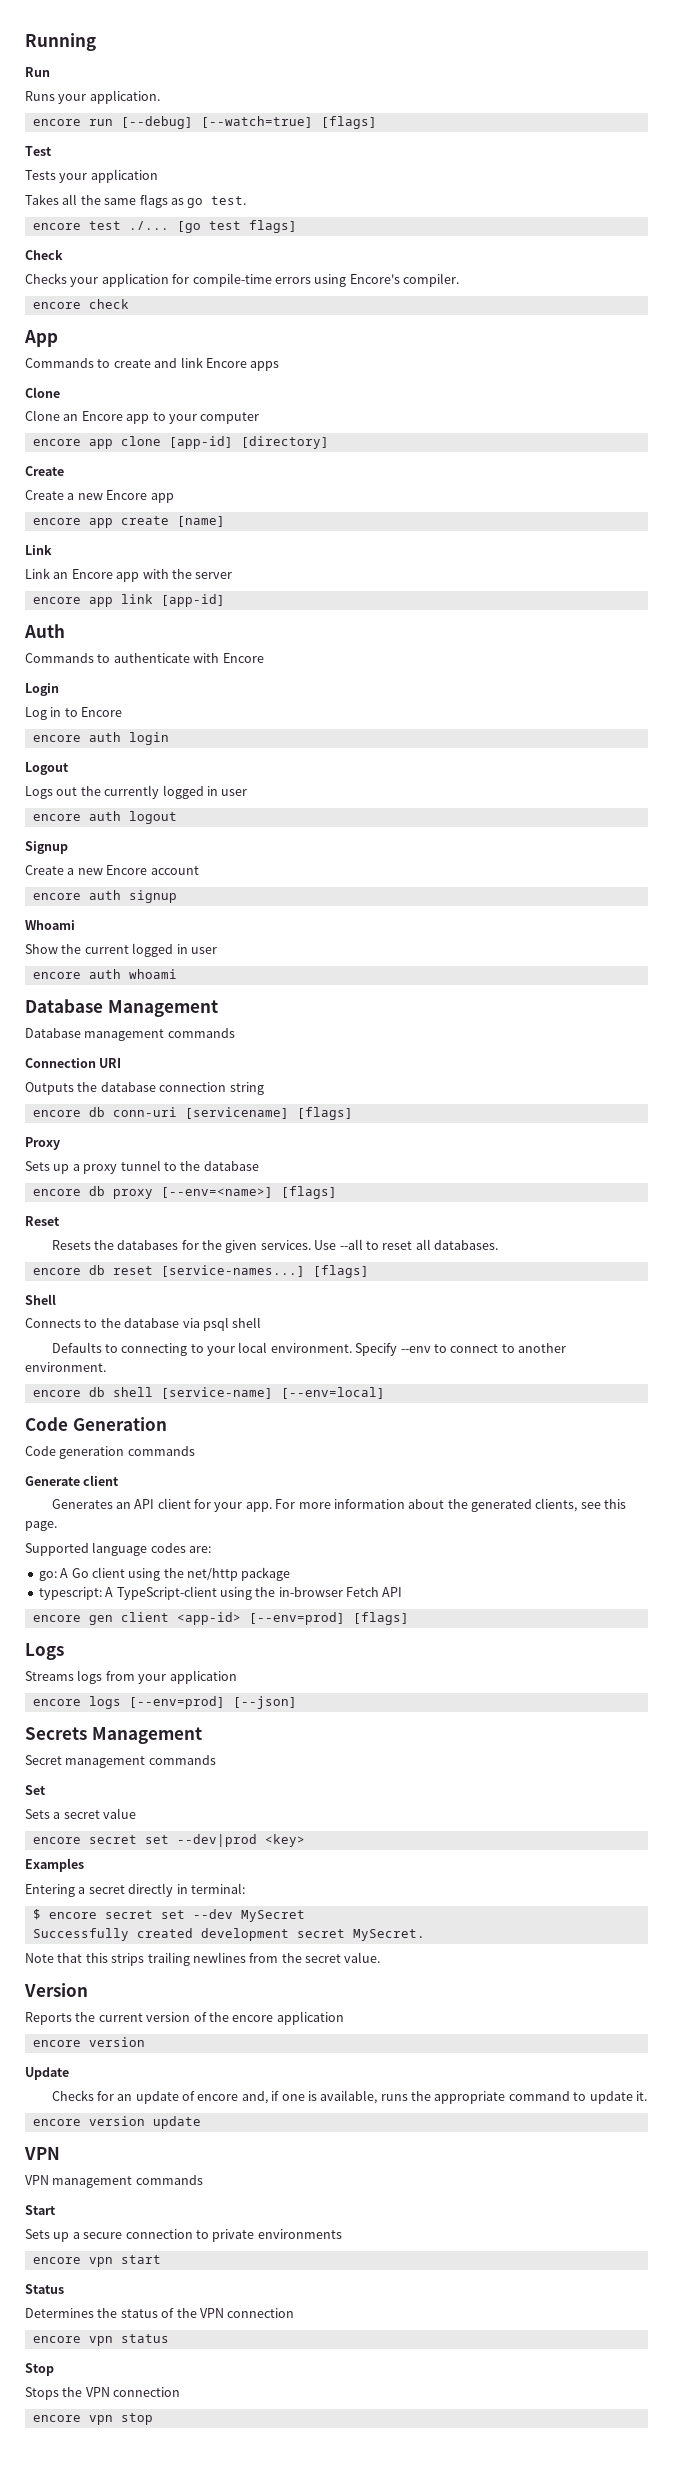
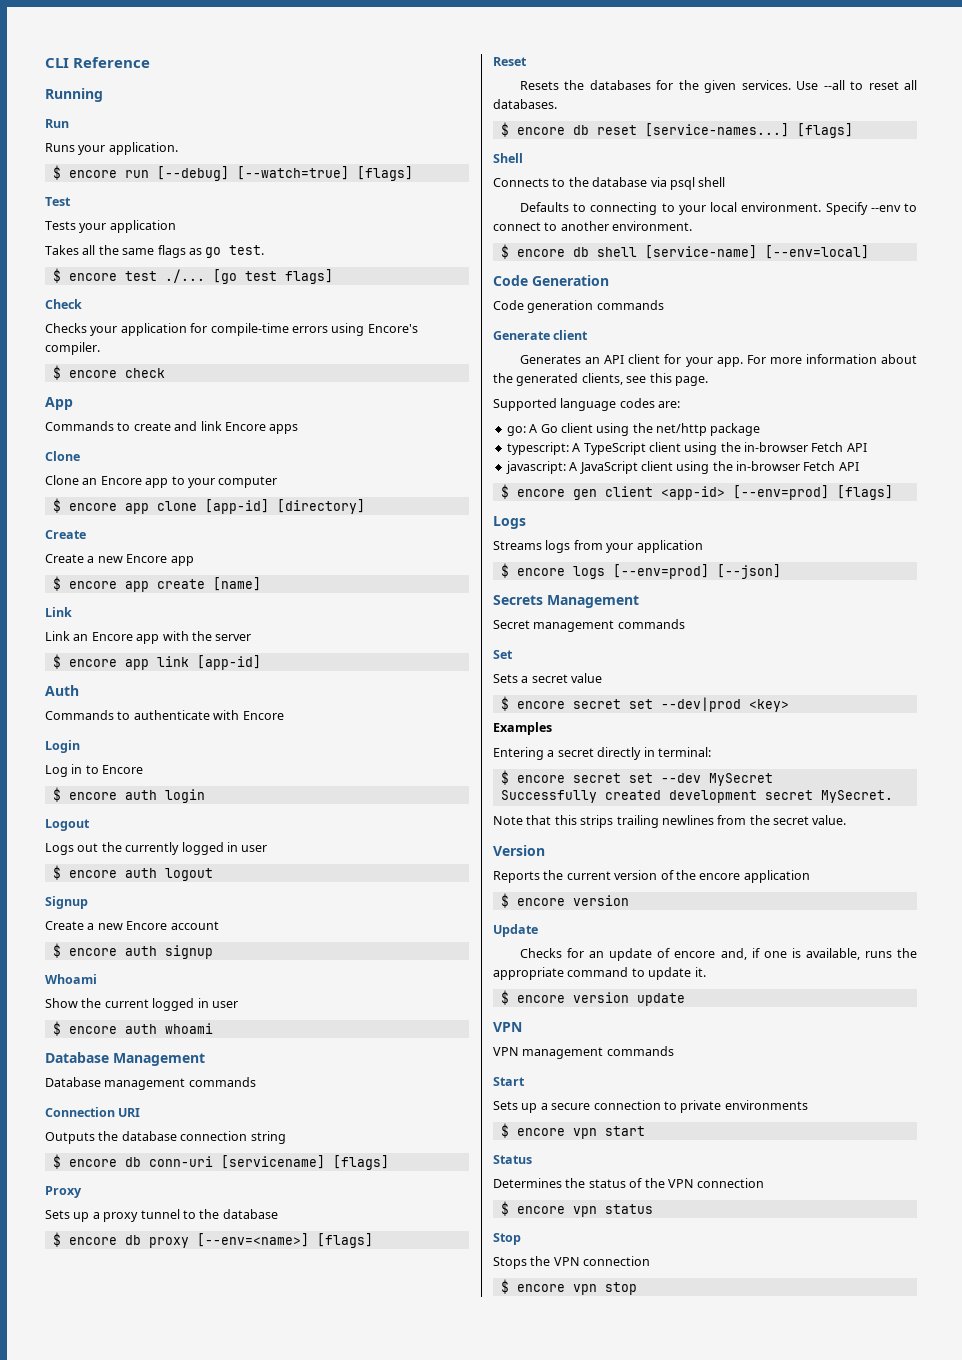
+ CLI Reference
- encore run [--debug] [--watch=true] [flags]
+ $ encore run [--debug] [--watch=true] [flags]
- encore test ./...
+ $ encore test ./...
- encore check
+ $ encore check
- encore app clone [app-id] [directory]
+ $ encore app clone [app-id] [directory]
- encore app create [name]
+ $ encore app create [name]
- encore app link [app-id]
+ $ encore app link [app-id]
- encore auth login
+ $ encore auth login
- encore auth logout
+ $ encore auth logout
- encore auth signup
+ $ encore auth signup
- encore auth whoami
+ $ encore auth whoami
- encore db conn-uri [servicename] [flags]
+ $ encore db conn-uri [servicename] [flags]
- encore db proxy [--env=<name>] [flags]
+ $ encore db proxy [--env=<name>] [flags]
- encore db reset [service-names...]
+ $ encore db reset [service-names...]
- encore db shell [service-name] [--env=local]
+ $ encore db shell [service-name] [--env=local]
- typescript: A TypeScript-client using the in-browser Fetch API
- encore gen client <app-id> [--env=prod] [flags]
+ typescript: A TypeScript client using the in-browser Fetch API
+ javascript: A JavaScript client using the in-browser Fetch API
+ $ encore gen client <app-id> [--env=prod] [flags]
- encore logs [--env=prod] [--json]
+ $ encore logs [--env=prod] [--json]
- encore secret set --dev|prod <key>
+ $ encore secret set --dev|prod <key>
  Reports the current version of the encore application
- encore version
+ $ encore version
- encore version update
+ $ encore version update
- encore vpn start
+ $ encore vpn start
- encore vpn status
+ $ encore vpn status
- encore vpn stop
+ $ encore vpn stop

